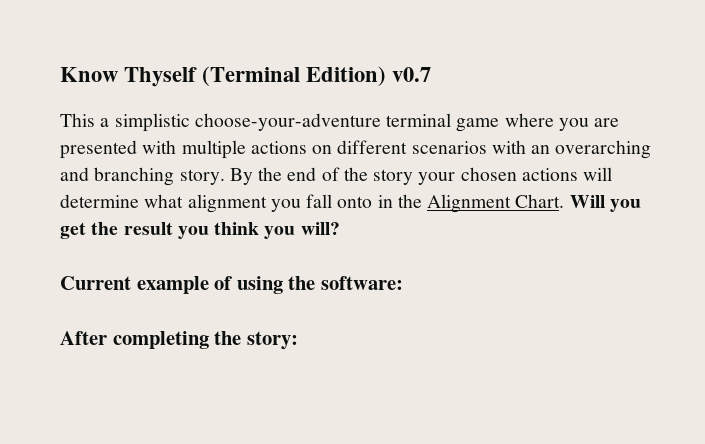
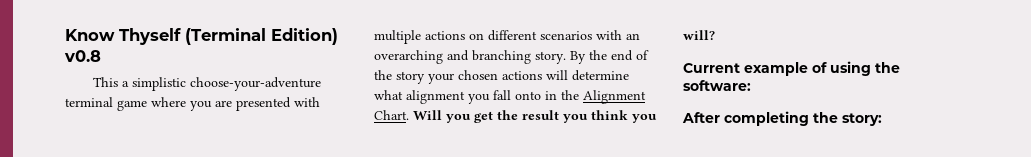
- Know Thyself (Terminal Edition) v0.7
+ Know Thyself (Terminal Edition) v0.8

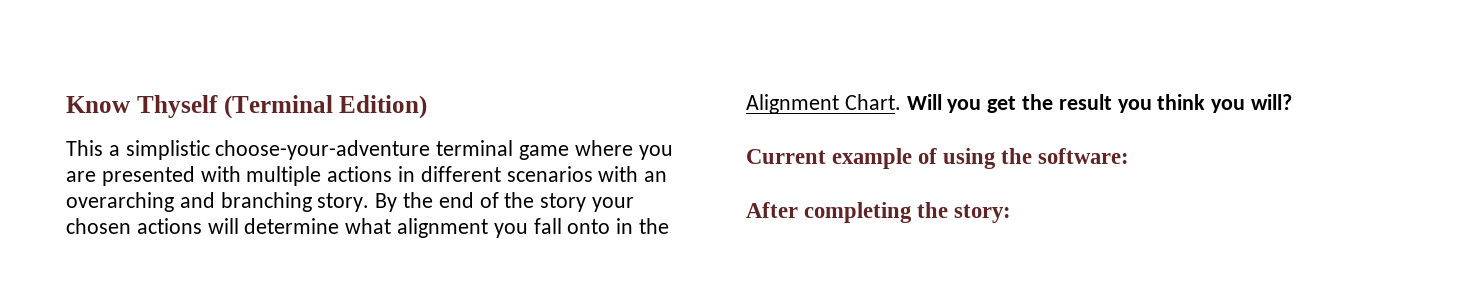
- Know Thyself (Terminal Edition) v0.8
+ Know Thyself (Terminal Edition)
- This a simplistic choose-your-adventure terminal game where you are presented with multiple actions on different scenarios with an overarching and branching story.
+ This a simplistic choose-your-adventure terminal game where you are presented with multiple actions in different scenarios with an overarching and branching story.

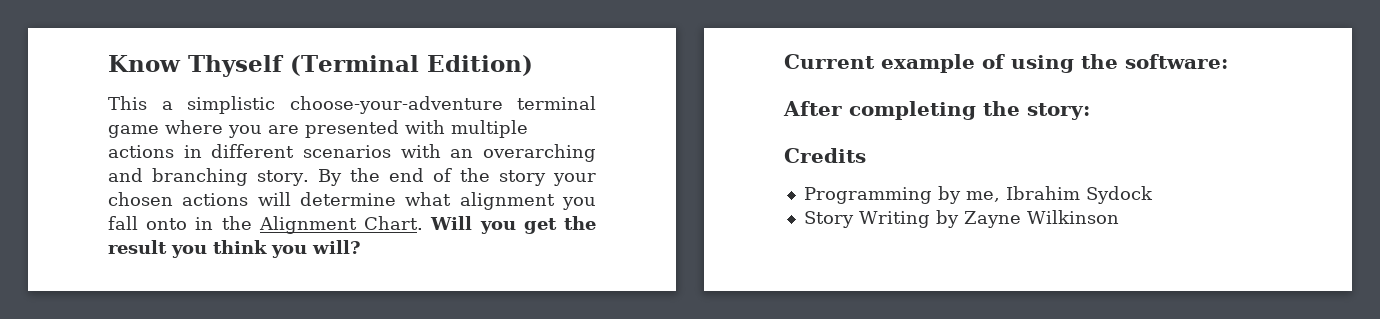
+ Credits
+ Programming by me, Ibrahim Sydock
+ Story Writing by Zayne Wilkinson

